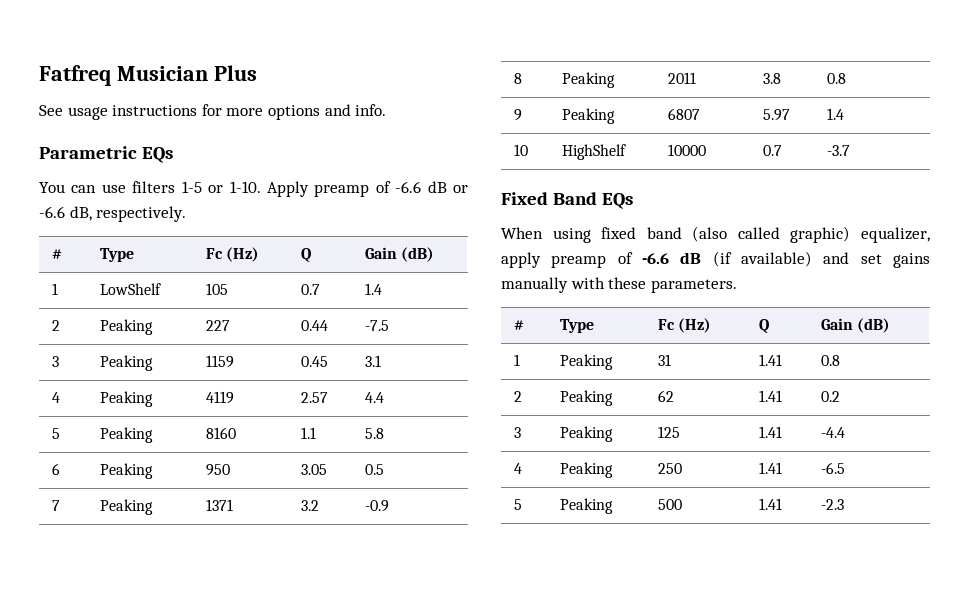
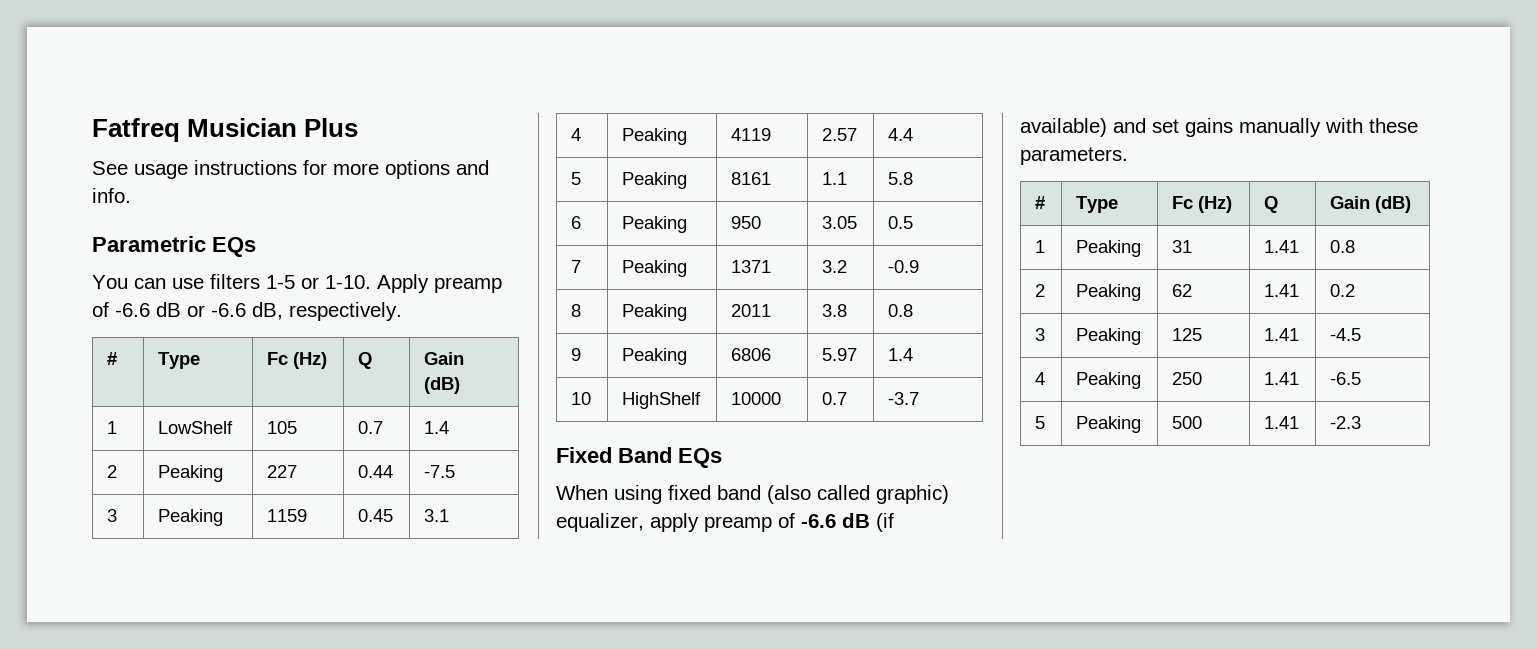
- 5 | Peaking | 8160 | 1.1 | 5.8
+ 5 | Peaking | 8161 | 1.1 | 5.8
- 9 | Peaking | 6807 | 5.97 | 1.4
+ 9 | Peaking | 6806 | 5.97 | 1.4
- 3 | Peaking | 125 | 1.41 | -4.4
+ 3 | Peaking | 125 | 1.41 | -4.5

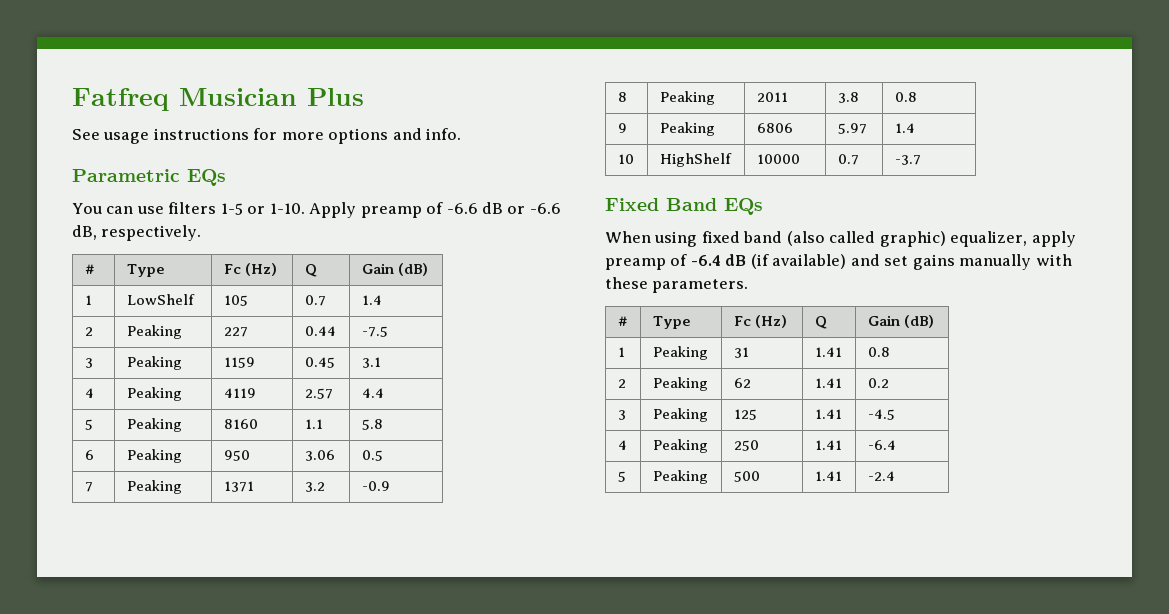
- 5 | Peaking | 8161 | 1.1 | 5.8
+ 5 | Peaking | 8160 | 1.1 | 5.8
- 6 | Peaking | 950 | 3.05 | 0.5
+ 6 | Peaking | 950 | 3.06 | 0.5
- When using fixed band (also called graphic) equalizer, apply preamp of -6.6 dB (if available) and set gains manually with these parameters.
+ When using fixed band (also called graphic) equalizer, apply preamp of -6.4 dB (if available) and set gains manually with these parameters.
- 4 | Peaking | 250 | 1.41 | -6.5
+ 4 | Peaking | 250 | 1.41 | -6.4
- 5 | Peaking | 500 | 1.41 | -2.3
+ 5 | Peaking | 500 | 1.41 | -2.4

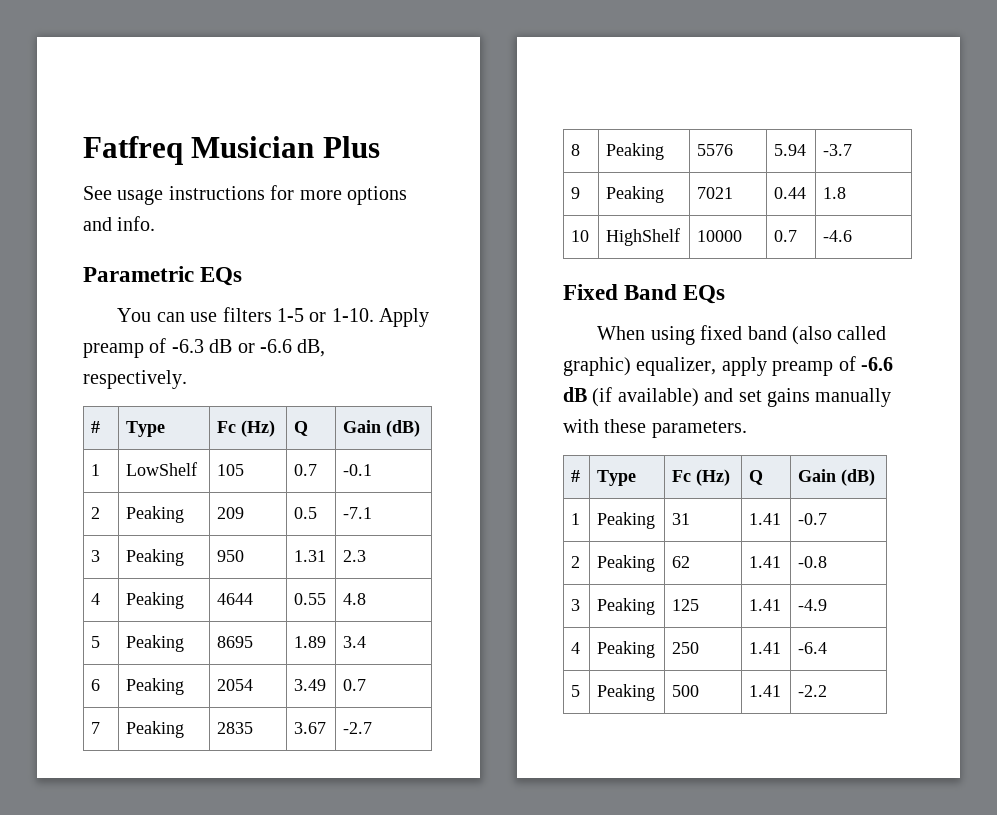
- Apply preamp of -6.6 dB or -6.6 dB, respectively.
+ Apply preamp of -6.3 dB or -6.6 dB, respectively.
- 1 | LowShelf | 105 | 0.7 | 1.4
- 2 | Peaking | 227 | 0.44 | -7.5
- 3 | Peaking | 1159 | 0.45 | 3.1
- 4 | Peaking | 4119 | 2.57 | 4.4
- 5 | Peaking | 8160 | 1.1 | 5.8
+ 1 | LowShelf | 105 | 0.7 | -0.1
+ 2 | Peaking | 209 | 0.5 | -7.1
+ 3 | Peaking | 950 | 1.31 | 2.3
+ 4 | Peaking | 4644 | 0.55 | 4.8
+ 5 | Peaking | 8695 | 1.89 | 3.4
- 6 | Peaking | 950 | 3.06 | 0.5
+ 6 | Peaking | 2054 | 3.49 | 0.7
- 7 | Peaking | 1371 | 3.2 | -0.9
+ 7 | Peaking | 2835 | 3.67 | -2.7
- 8 | Peaking | 2011 | 3.8 | 0.8
+ 8 | Peaking | 5576 | 5.94 | -3.7
- 9 | Peaking | 6806 | 5.97 | 1.4
+ 9 | Peaking | 7021 | 0.44 | 1.8
- 10 | HighShelf | 10000 | 0.7 | -3.7
+ 10 | HighShelf | 10000 | 0.7 | -4.6
- When using fixed band (also called graphic) equalizer, apply preamp of -6.4 dB (if available) and set gains manually with these parameters.
+ When using fixed band (also called graphic) equalizer, apply preamp of -6.6 dB (if available) and set gains manually with these parameters.
- 1 | Peaking | 31 | 1.41 | 0.8
+ 1 | Peaking | 31 | 1.41 | -0.7
- 2 | Peaking | 62 | 1.41 | 0.2
+ 2 | Peaking | 62 | 1.41 | -0.8
- 3 | Peaking | 125 | 1.41 | -4.5
+ 3 | Peaking | 125 | 1.41 | -4.9
- 5 | Peaking | 500 | 1.41 | -2.4
+ 5 | Peaking | 500 | 1.41 | -2.2

